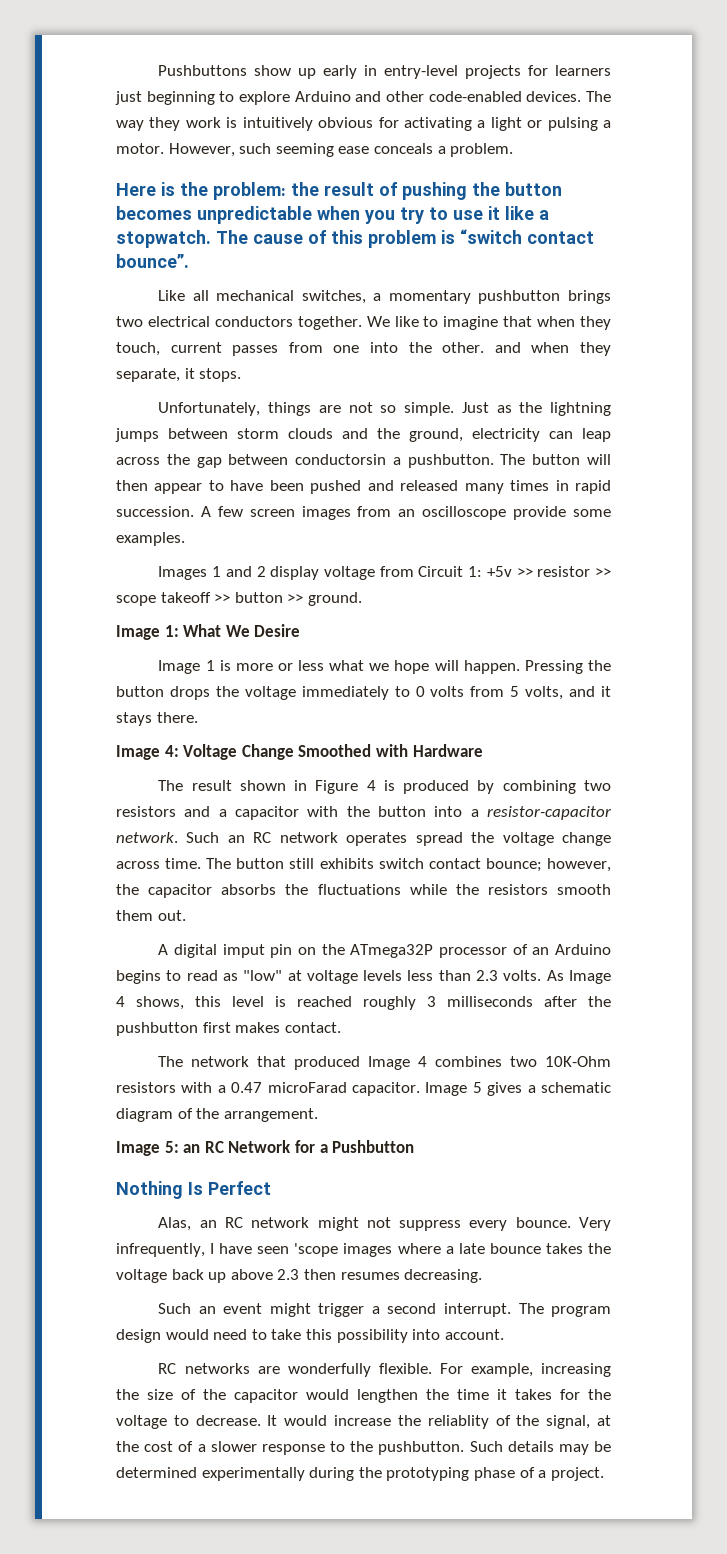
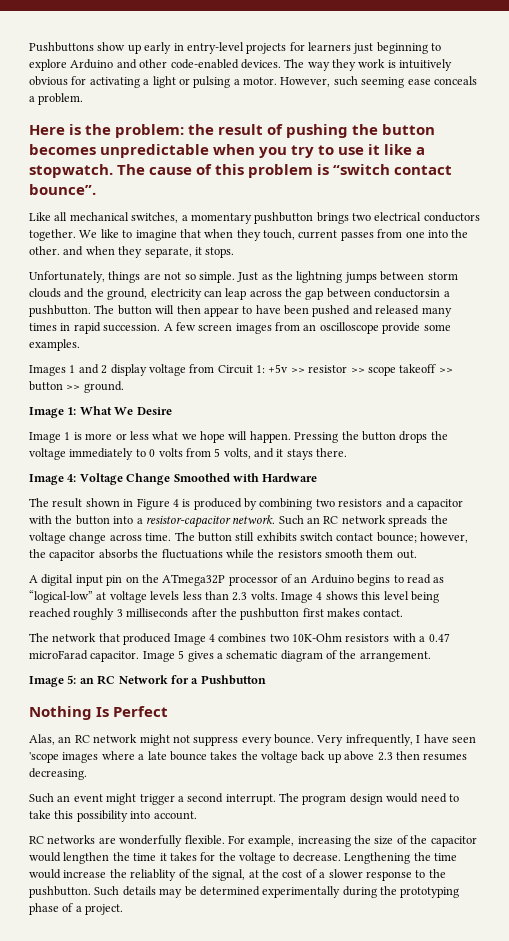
- Such an RC network operates spread the voltage change across time.
+ Such an RC network spreads the voltage change across time.
- A digital imput pin on the ATmega32P processor of an Arduino begins to read as "low" at voltage levels less than 2.3 volts.
+ A digital input pin on the ATmega32P processor of an Arduino begins to read as “logical-low” at voltage levels less than 2.3 volts.
- As Image 4 shows, this level is reached roughly 3 milliseconds after the pushbutton first makes contact.
+ Image 4 shows this level being reached roughly 3 milliseconds after the pushbutton first makes contact.
- It would increase the reliablity of the signal, at the cost of a slower response to the pushbutton.
+ Lengthening the time would increase the reliablity of the signal, at the cost of a slower response to the pushbutton.

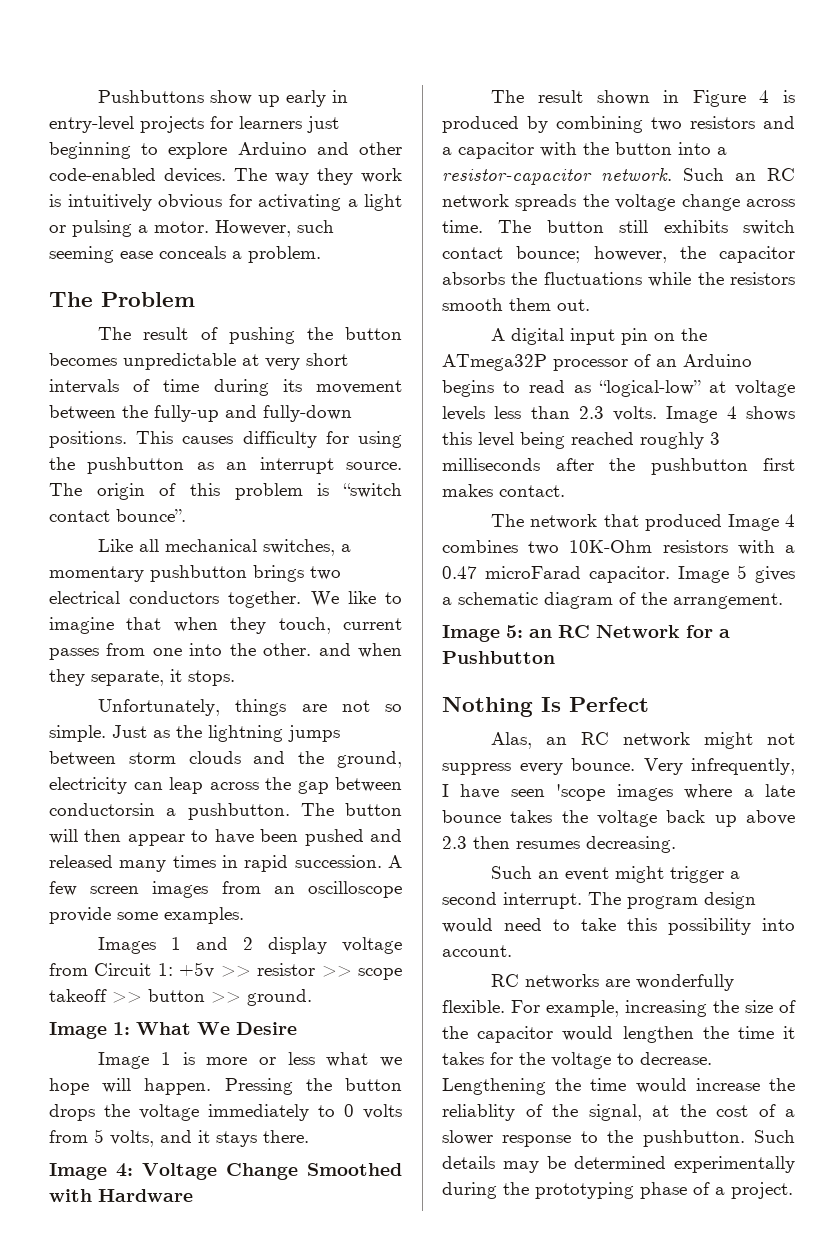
- Here is the problem: the result of pushing the button becomes unpredictable when you try to use it like a stopwatch. The cause of this problem is “switch contact bounce”.
+ The Problem
+ The result of pushing the button becomes unpredictable at very short intervals of time during its movement between the fully-up and fully-down positions. This causes difficulty for using the pushbutton as an interrupt source. The origin of this problem is “switch contact bounce”.

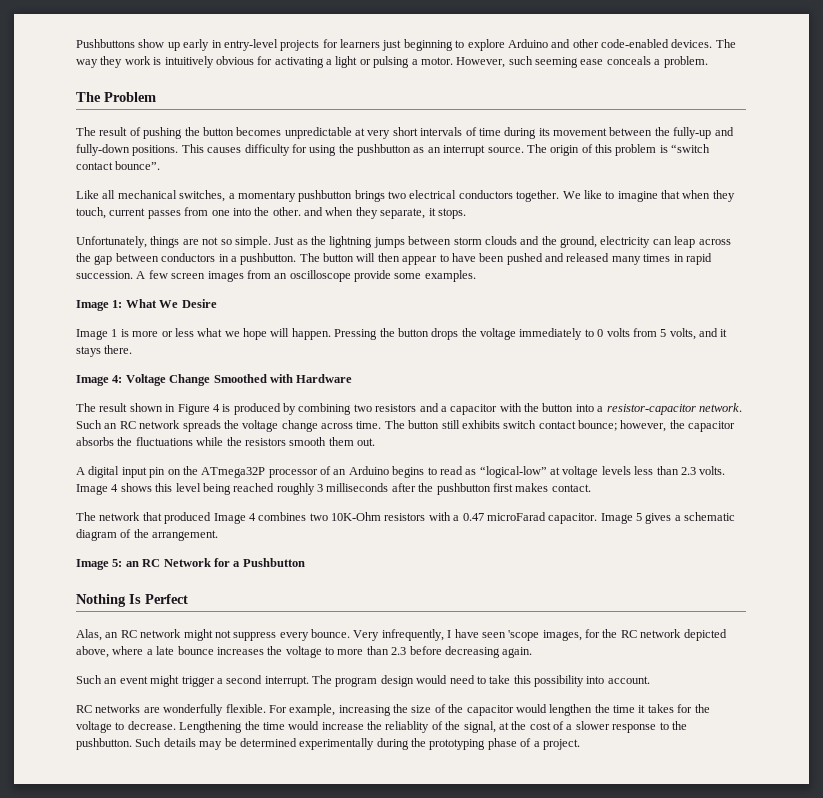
- Just as the lightning jumps between storm clouds and the ground, electricity can leap across the gap between conductorsin a pushbutton.
+ Just as the lightning jumps between storm clouds and the ground, electricity can leap across the gap between conductors in a pushbutton.
- Images 1 and 2 display voltage from Circuit 1: +5v >> resistor >> scope takeoff >> button >> ground.
- Very infrequently, I have seen 'scope images where a late bounce takes the voltage back up above 2.3 then resumes decreasing.
+ Very infrequently, I have seen 'scope images, for the RC network depicted above, where a late bounce increases the voltage to more than 2.3 before decreasing again.

